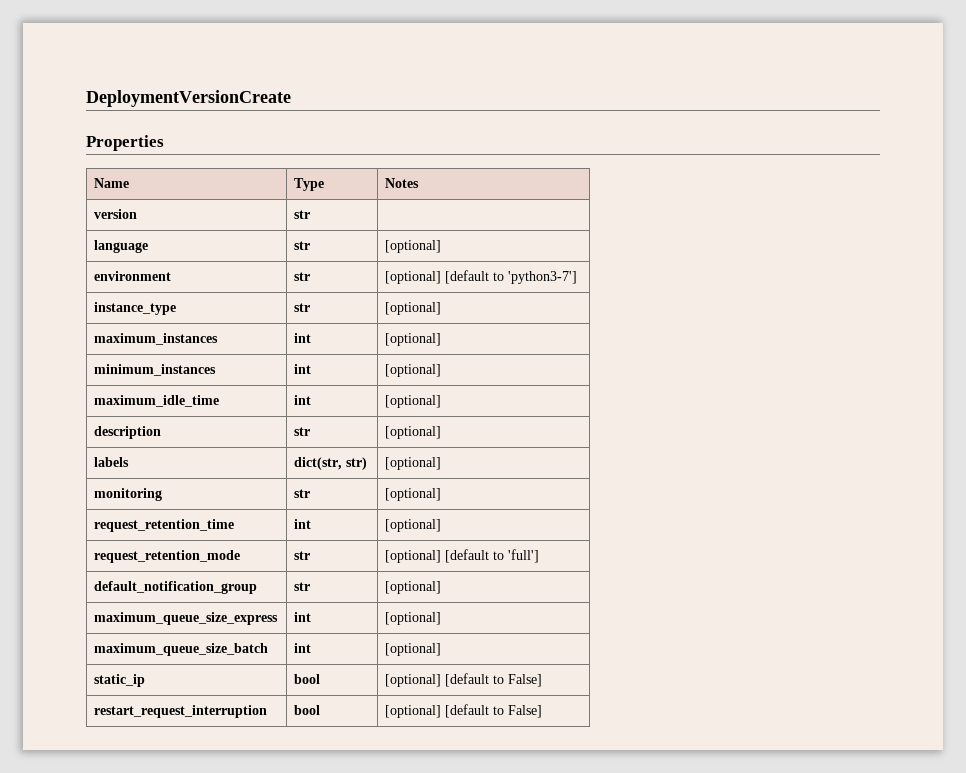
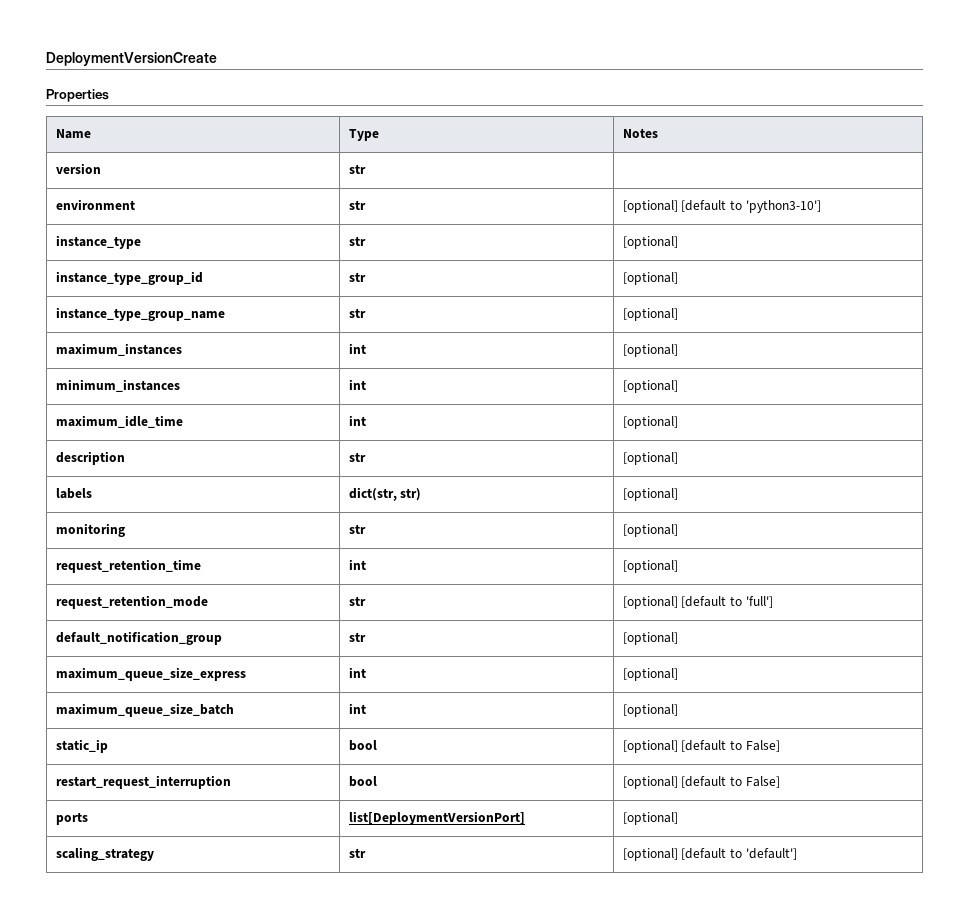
- language | str | [optional]
- environment | str | [optional] [default to 'python3-7']
+ environment | str | [optional] [default to 'python3-10']
+ instance_type_group_id | str | [optional]
+ instance_type_group_name | str | [optional]
+ ports | list[DeploymentVersionPort] | [optional]
+ scaling_strategy | str | [optional] [default to 'default']

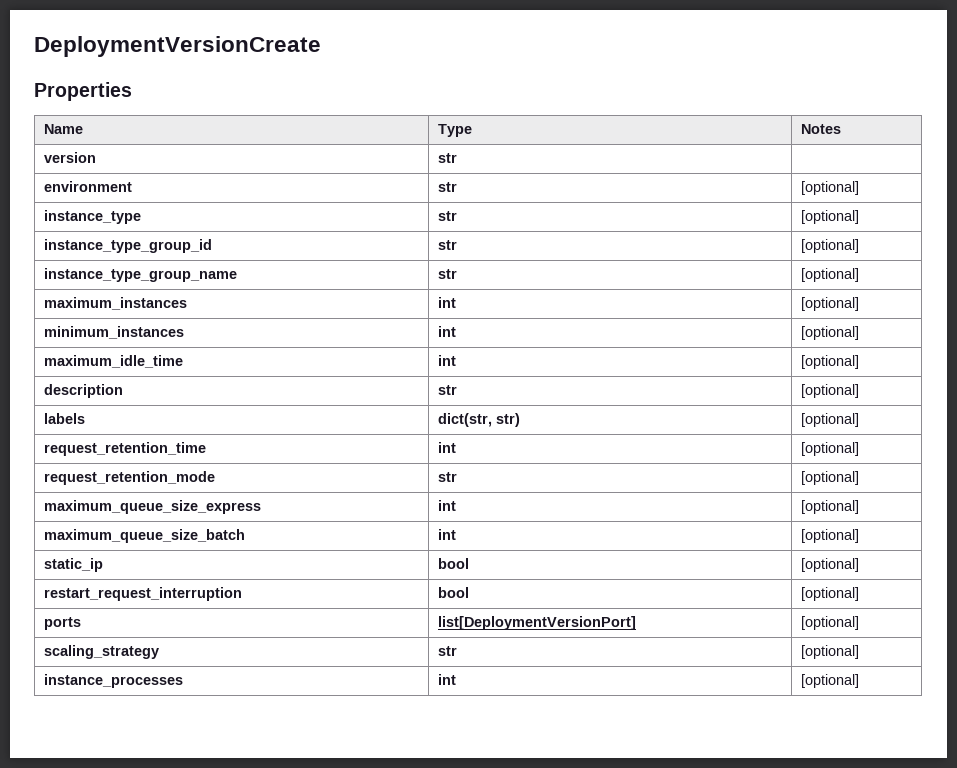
- environment | str | [optional] [default to 'python3-10']
+ environment | str | [optional]
- monitoring | str | [optional]
- request_retention_mode | str | [optional] [default to 'full']
- default_notification_group | str | [optional]
+ request_retention_mode | str | [optional]
- static_ip | bool | [optional] [default to False]
+ static_ip | bool | [optional]
- restart_request_interruption | bool | [optional] [default to False]
+ restart_request_interruption | bool | [optional]
- scaling_strategy | str | [optional] [default to 'default']
+ scaling_strategy | str | [optional]
+ instance_processes | int | [optional]

